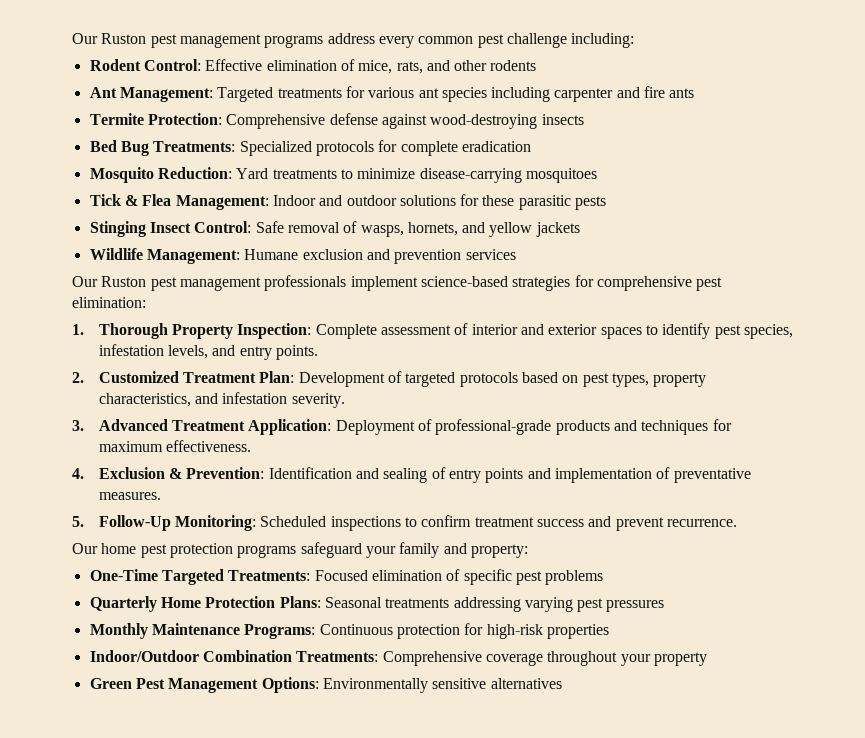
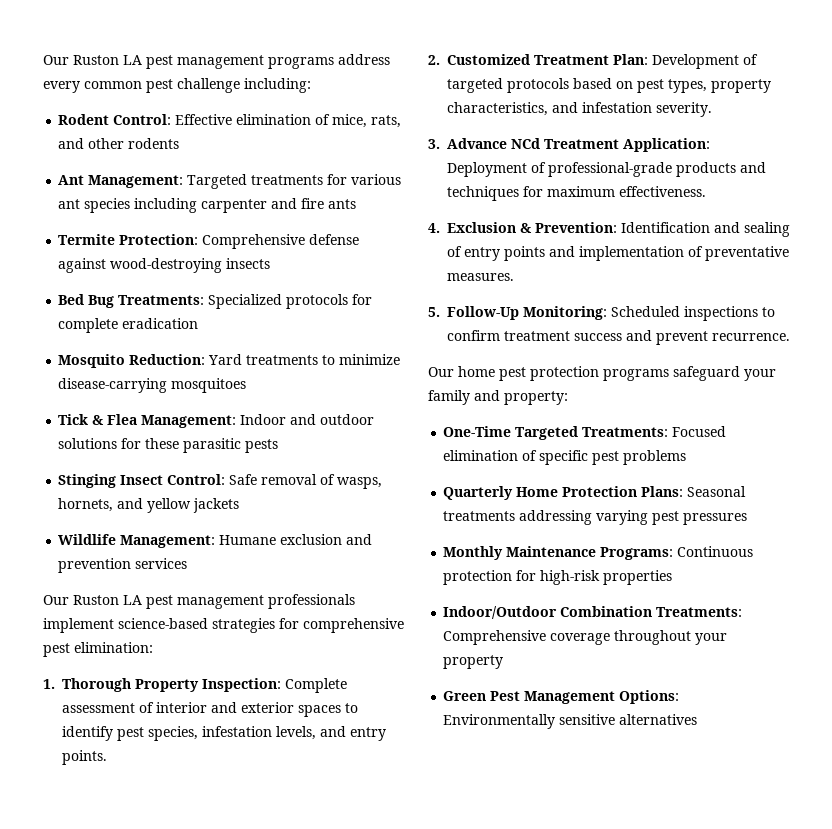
- Our Ruston pest management programs address every common pest challenge including:
+ Our Ruston LA pest management programs address every common pest challenge including:
- Our Ruston pest management professionals implement science-based strategies for comprehensive pest elimination:
+ Our Ruston LA pest management professionals implement science-based strategies for comprehensive pest elimination:
- 3. Advanced Treatment Application: Deployment of professional-grade products and techniques for maximum effectiveness.
+ 3. Advance NCd Treatment Application: Deployment of professional-grade products and techniques for maximum effectiveness.

